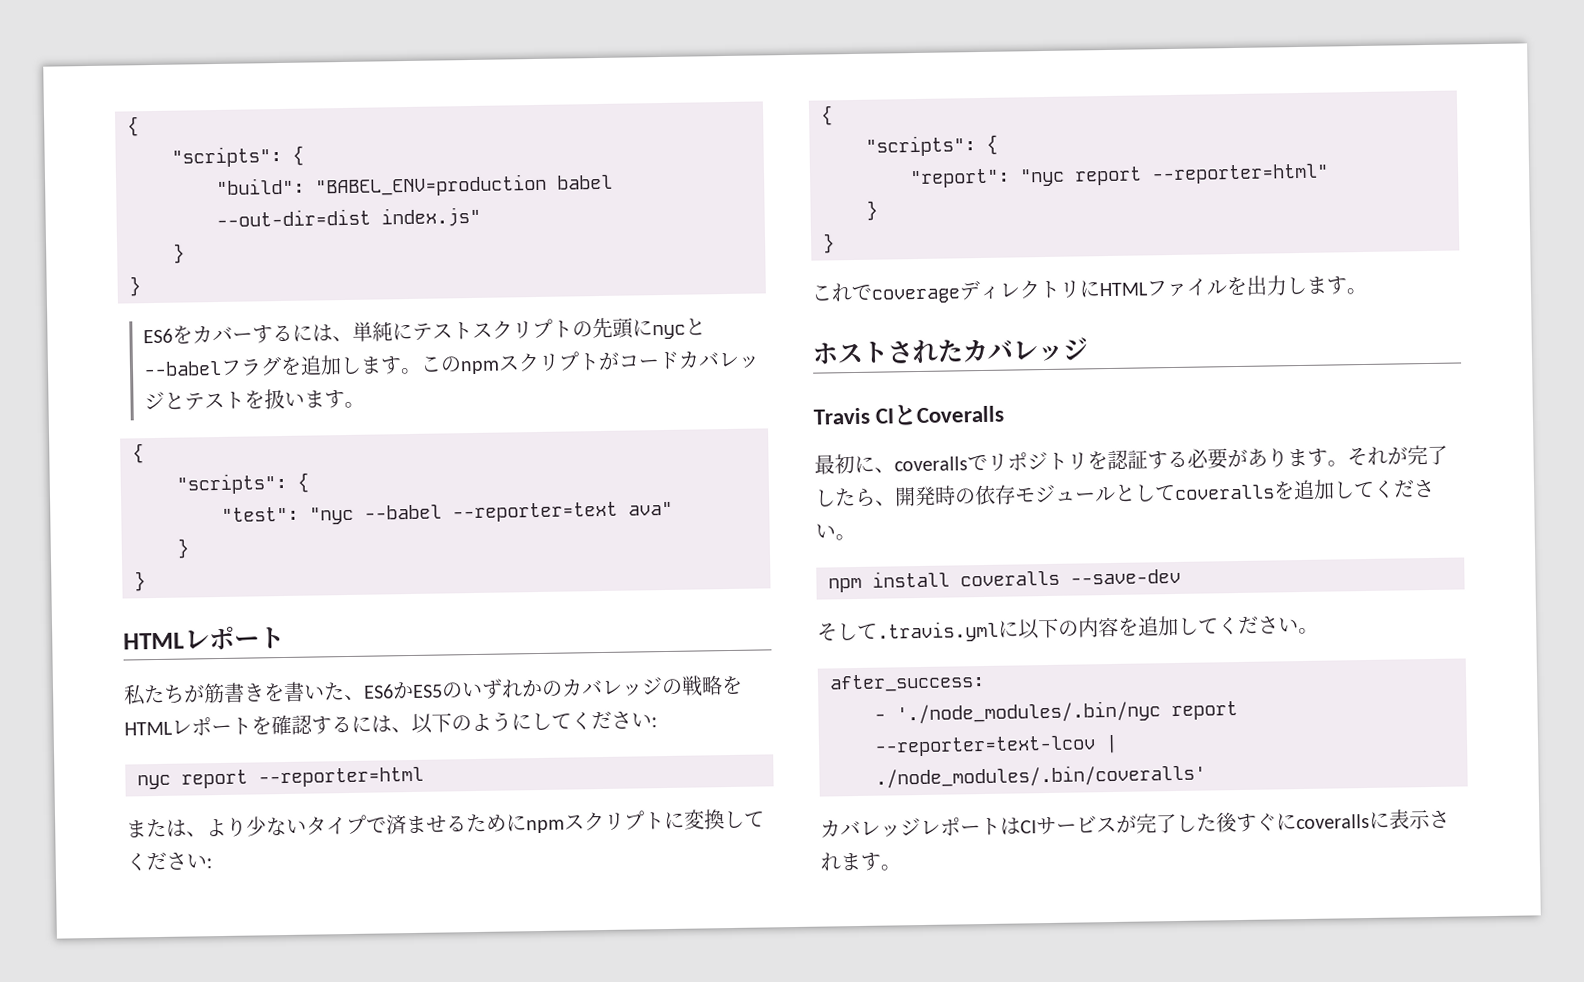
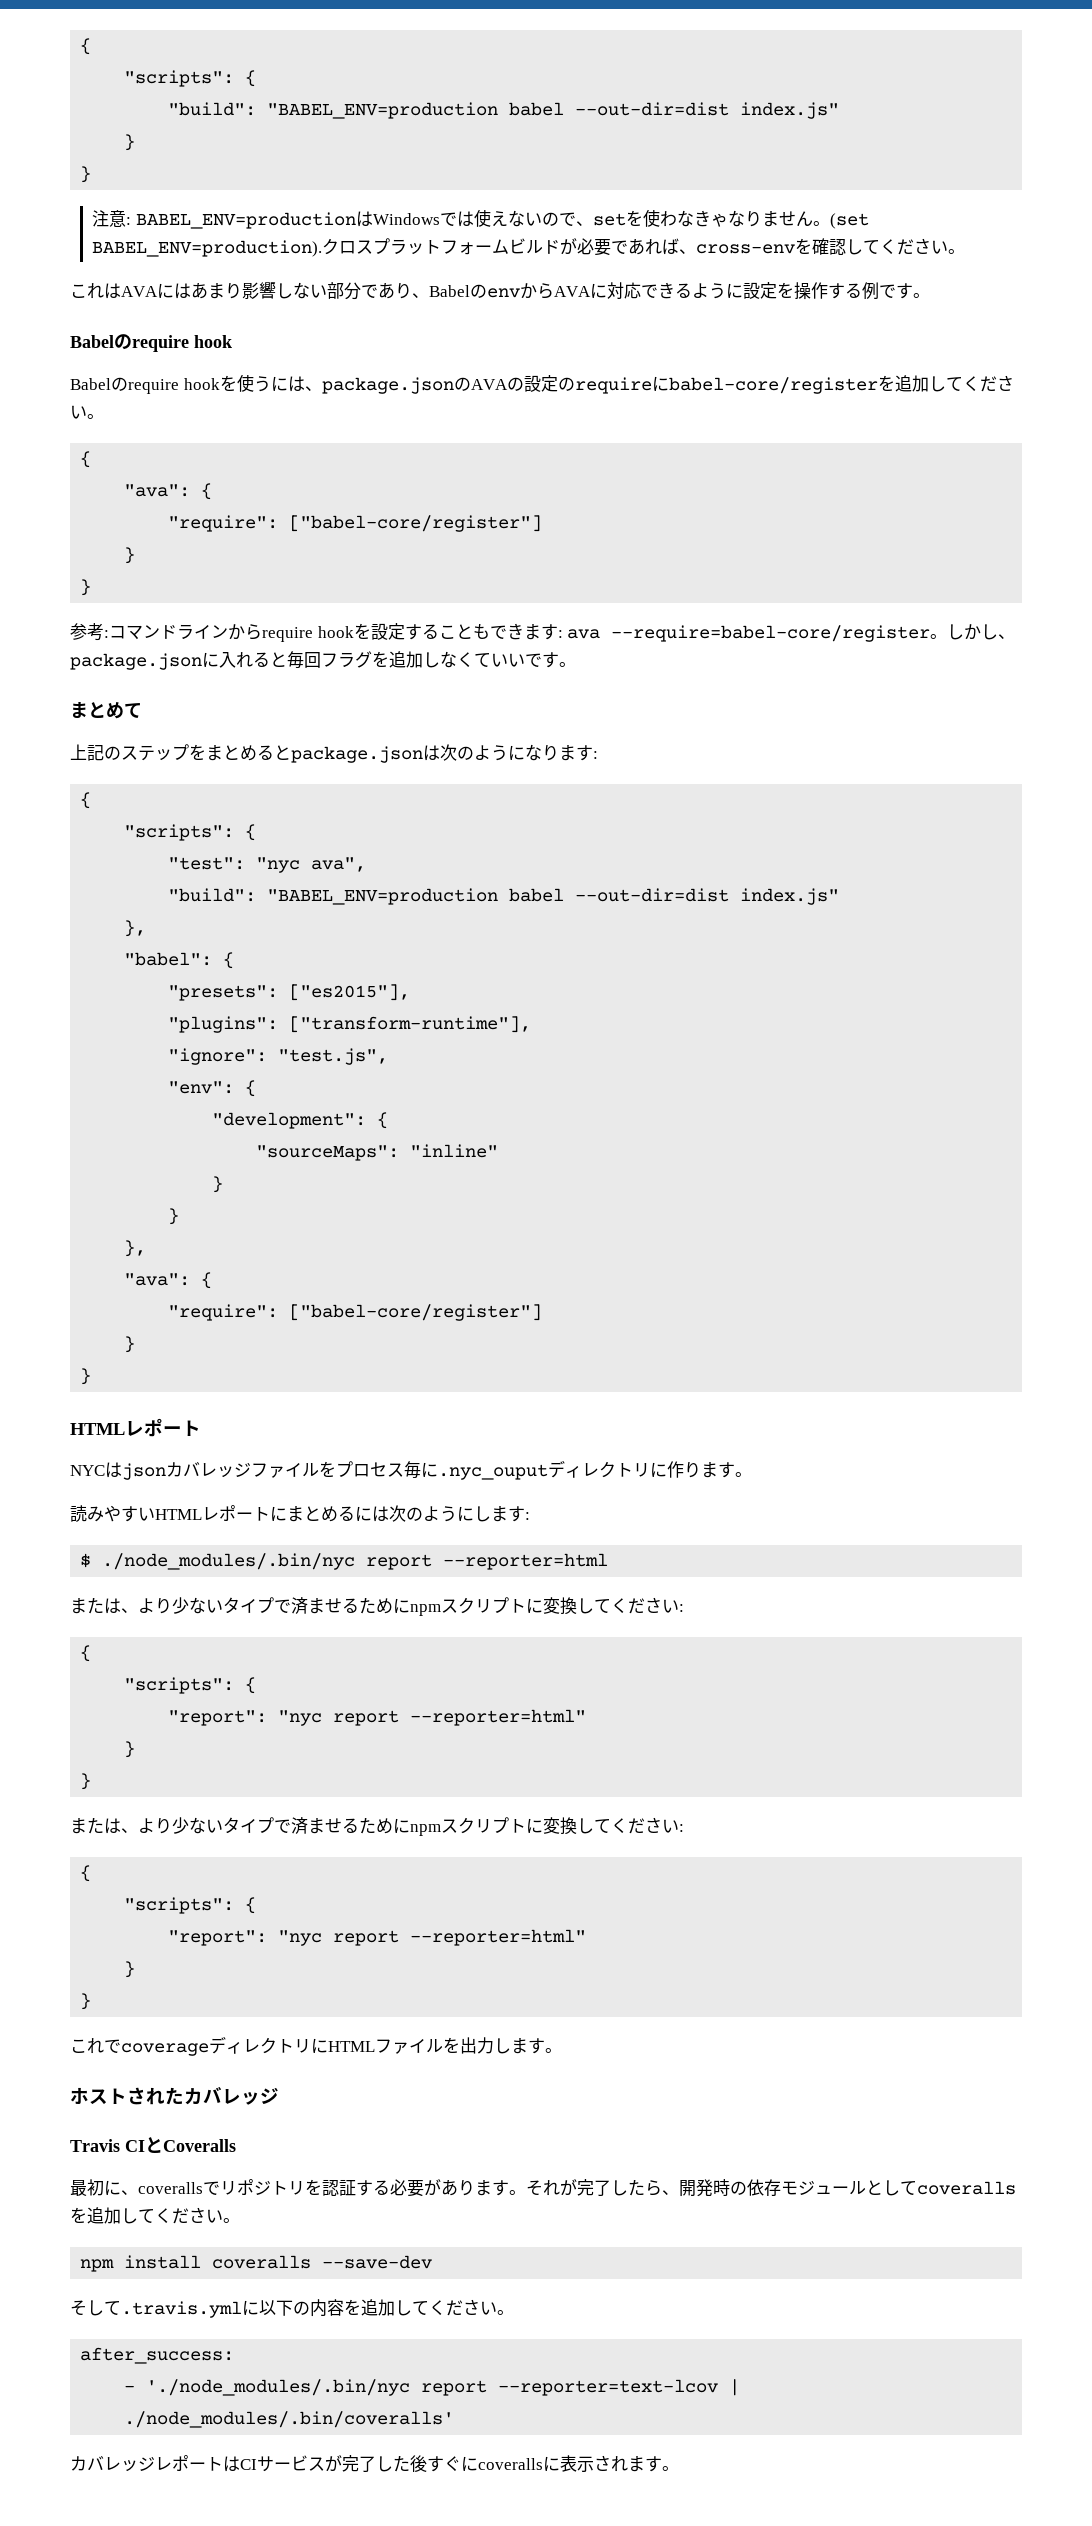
- ES6をカバーするには、単純にテストスクリプトの先頭にnycと--babelフラグを追加します。このnpmスクリプトがコードカバレッジとテストを扱います。
+ 注意: BABEL_ENV=productionはWindowsでは使えないので、setを使わなきゃなりません。(set BABEL_ENV=production).クロスプラットフォームビルドが必要であれば、cross-envを確認してください。
+ これはAVAにはあまり影響しない部分であり、BabelのenvからAVAに対応できるように設定を操作する例です。
+ Babelのrequire hook
+ Babelのrequire hookを使うには、package.jsonのAVAの設定のrequireにbabel-core/registerを追加してください。
+ {
+ "ava": {
+ "require": ["babel-core/register"]
+ }
+ }
+ 参考:コマンドラインからrequire hookを設定することもできます: ava --require=babel-core/register。しかし、package.jsonに入れると毎回フラグを追加しなくていいです。
+ まとめて
+ 上記のステップをまとめるとpackage.jsonは次のようになります:
- "test": "nyc --babel --reporter=text ava"
+ "test": "nyc ava",
+ "build": "BABEL_ENV=production babel --out-dir=dist index.js"
+ },
+ "babel": {
+ "presets": ["es2015"],
+ "plugins": ["transform-runtime"],
+ "ignore": "test.js",
+ "env": {
+ "development": {
+ "sourceMaps": "inline"
+ }
+ }
+ },
+ "ava": {
+ "require": ["babel-core/register"]
- 私たちが筋書きを書いた、ES6かES5のいずれかのカバレッジの戦略をHTMLレポートを確認するには、以下のようにしてください:
- nyc report --reporter=html
+ NYCはjsonカバレッジファイルをプロセス毎に.nyc_ouputディレクトリに作ります。
+ 読みやすいHTMLレポートにまとめるには次のようにします:
+ $ ./node_modules/.bin/nyc report --reporter=html
+ または、より少ないタイプで済ませるためにnpmスクリプトに変換してください:
+ {
+ "scripts": {
+ "report": "nyc report --reporter=html"
+ }
+ }

